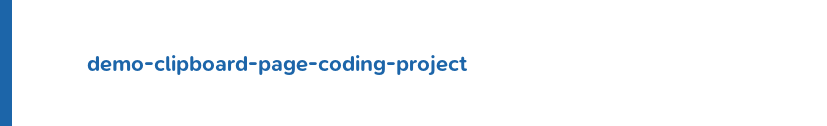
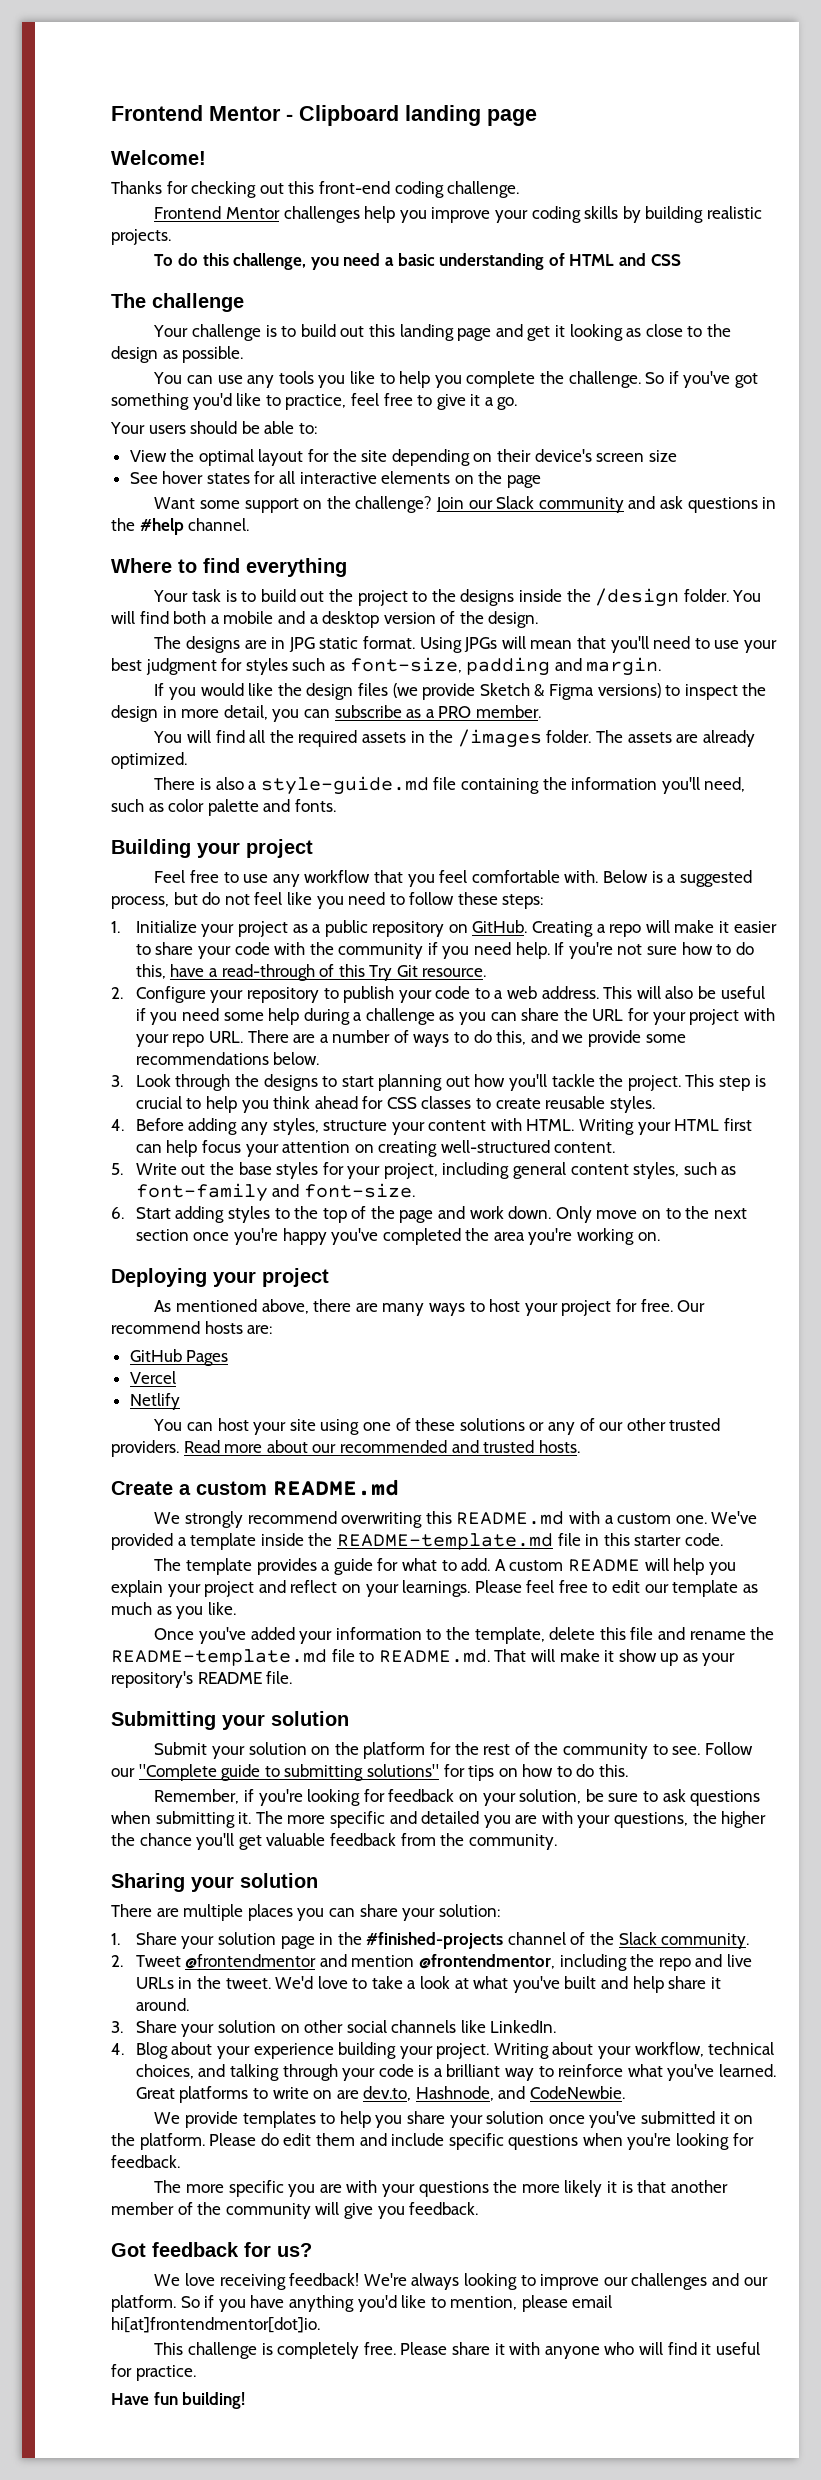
- demo-clipboard-page-coding-project
+ Frontend Mentor - Clipboard landing page
+ Welcome!
+ Thanks for checking out this front-end coding challenge.
+ Frontend Mentor challenges help you improve your coding skills by building realistic projects.
+ To do this challenge, you need a basic understanding of HTML and CSS
+ The challenge
+ Your challenge is to build out this landing page and get it looking as close to the design as possible.
+ You can use any tools you like to help you complete the challenge. So if you've got something you'd like to practice, feel free to give it a go.
+ Your users should be able to:
+ View the optimal layout for the site depending on their device's screen size
+ See hover states for all interactive elements on the page
+ Want some support on the challenge? Join our Slack community and ask questions in the #help channel.
+ Where to find everything
+ Your task is to build out the project to the designs inside the /design folder. You will find both a mobile and a desktop version of the design.
+ The designs are in JPG static format. Using JPGs will mean that you'll need to use your best judgment for styles such as font-size, padding and margin.
+ If you would like the design files (we provide Sketch & Figma versions) to inspect the design in more detail, you can subscribe as a PRO member.
+ You will find all the required assets in the /images folder. The assets are already optimized.
+ There is also a style-guide.md file containing the information you'll need, such as color palette and fonts.
+ Building your project
+ Feel free to use any workflow that you feel comfortable with. Below is a suggested process, but do not feel like you need to follow these steps:
+ 1. Initialize your project as a public repository on GitHub. Creating a repo will make it easier to share your code with the community if you need help. If you're not sure how to do this, have a read-through of this Try Git resource.
+ 2. Configure your repository to publish your code to a web address. This will also be useful if you need some help during a challenge as you can share the URL for your project with your repo URL. There are a number of ways to do this, and we provide some recommendations below.
+ 3. Look through the designs to start planning out how you'll tackle the project. This step is crucial to help you think ahead for CSS classes to create reusable styles.
+ 4. Before adding any styles, structure your content with HTML. Writing your HTML first can help focus your attention on creating well-structured content.
+ 5. Write out the base styles for your project, including general content styles, such as font-family and font-size.
+ 6. Start adding styles to the top of the page and work down. Only move on to the next section once you're happy you've completed the area you're working on.
+ Deploying your project
+ As mentioned above, there are many ways to host your project for free. Our recommend hosts are:
+ GitHub Pages
+ Vercel
+ Netlify
+ You can host your site using one of these solutions or any of our other trusted providers. Read more about our recommended and trusted hosts.
+ Create a custom README.md
+ We strongly recommend overwriting this README.md with a custom one. We've provided a template inside the README-template.md file in this starter code.
+ The template provides a guide for what to add. A custom README will help you explain your project and reflect on your learnings. Please feel free to edit our template as much as you like.
+ Once you've added your information to the template, delete this file and rename the README-template.md file to README.md. That will make it show up as your repository's README file.
+ Submitting your solution
+ Submit your solution on the platform for the rest of the community to see. Follow our "Complete guide to submitting solutions" for tips on how to do this.
+ Remember, if you're looking for feedback on your solution, be sure to ask questions when submitting it. The more specific and detailed you are with your questions, the higher the chance you'll get valuable feedback from the community.
+ Sharing your solution
+ There are multiple places you can share your solution:
+ 1. Share your solution page in the #finished-projects channel of the Slack community.
+ 2. Tweet @frontendmentor and mention @frontendmentor, including the repo and live URLs in the tweet. We'd love to take a look at what you've built and help share it around.
+ 3. Share your solution on other social channels like LinkedIn.
+ 4. Blog about your experience building your project. Writing about your workflow, technical choices, and talking through your code is a brilliant way to reinforce what you've learned. Great platforms to write on are dev.to, Hashnode, and CodeNewbie.
+ We provide templates to help you share your solution once you've submitted it on the platform. Please do edit them and include specific questions when you're looking for feedback.
+ The more specific you are with your questions the more likely it is that another member of the community will give you feedback.
+ Got feedback for us?
+ We love receiving feedback! We're always looking to improve our challenges and our platform. So if you have anything you'd like to mention, please email hi[at]frontendmentor[dot]io.
+ This challenge is completely free. Please share it with anyone who will find it useful for practice.
+ Have fun building!

